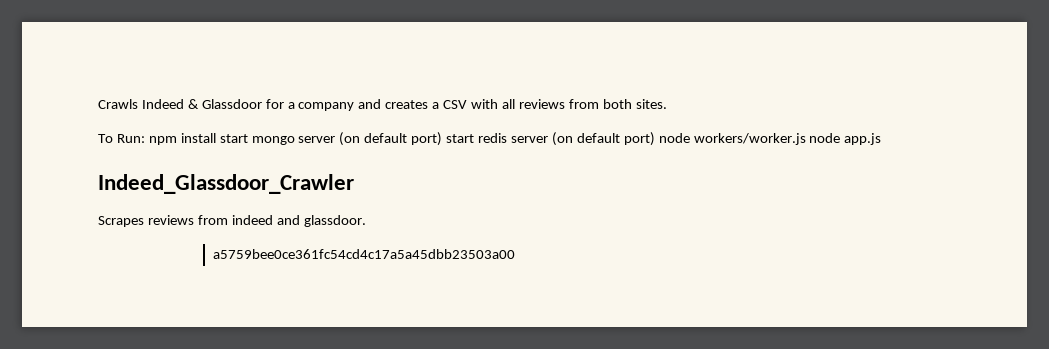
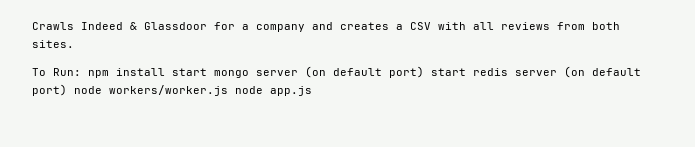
- Indeed_Glassdoor_Crawler
- Scrapes reviews from indeed and glassdoor.
- a5759bee0ce361fc54cd4c17a5a45dbb23503a00

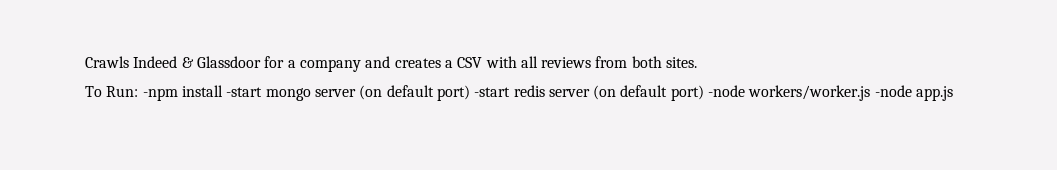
- To Run: npm install start mongo server (on default port) start redis server (on default port) node workers/worker.js node app.js
+ To Run: -npm install -start mongo server (on default port) -start redis server (on default port) -node workers/worker.js -node app.js

